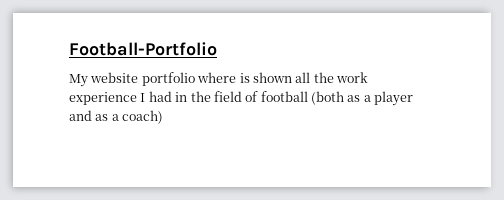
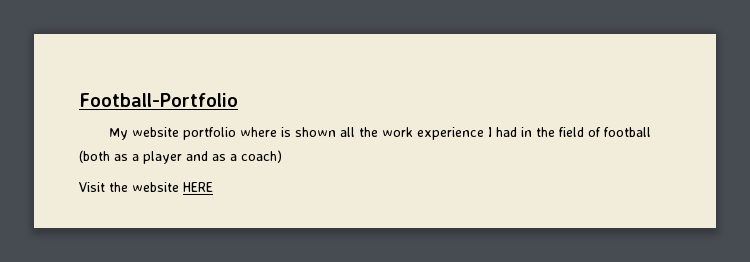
+ Visit the website HERE

